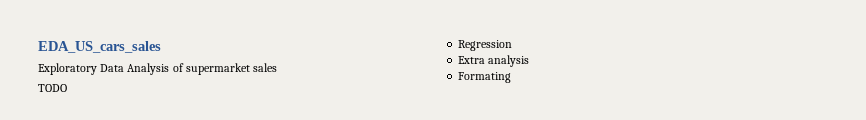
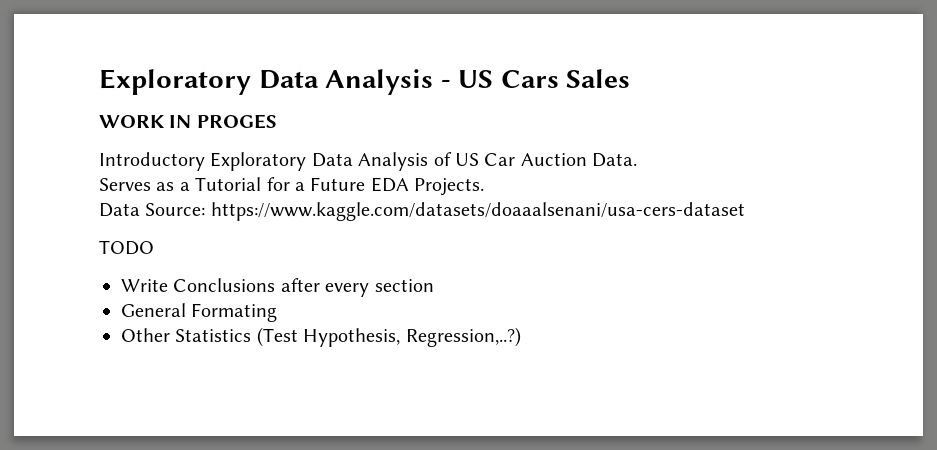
- EDA_US_cars_sales
- Exploratory Data Analysis of supermarket sales
+ Exploratory Data Analysis - US Cars Sales
+ WORK IN PROGES
+ Introductory Exploratory Data Analysis of US Car Auction Data.
+ Serves as a Tutorial for a Future EDA Projects.
+ Data Source: https://www.kaggle.com/datasets/doaaalsenani/usa-cers-dataset
  TODO
- Regression
- Extra analysis
- Formating
+ Write Conclusions after every section
+ General Formating
+ Other Statistics (Test Hypothesis, Regression,..?)

